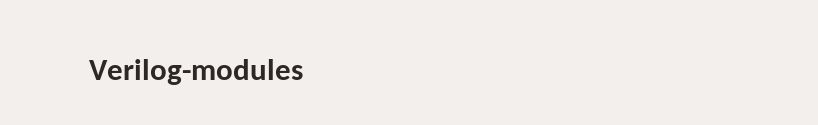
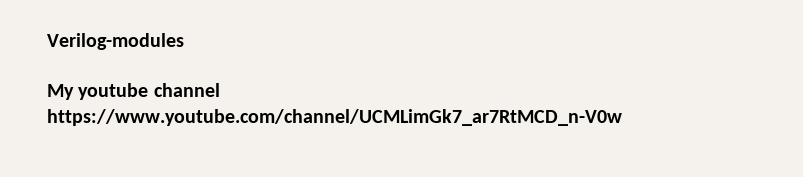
+ My youtube channel https://www.youtube.com/channel/UCMLimGk7_ar7RtMCD_n-V0w

